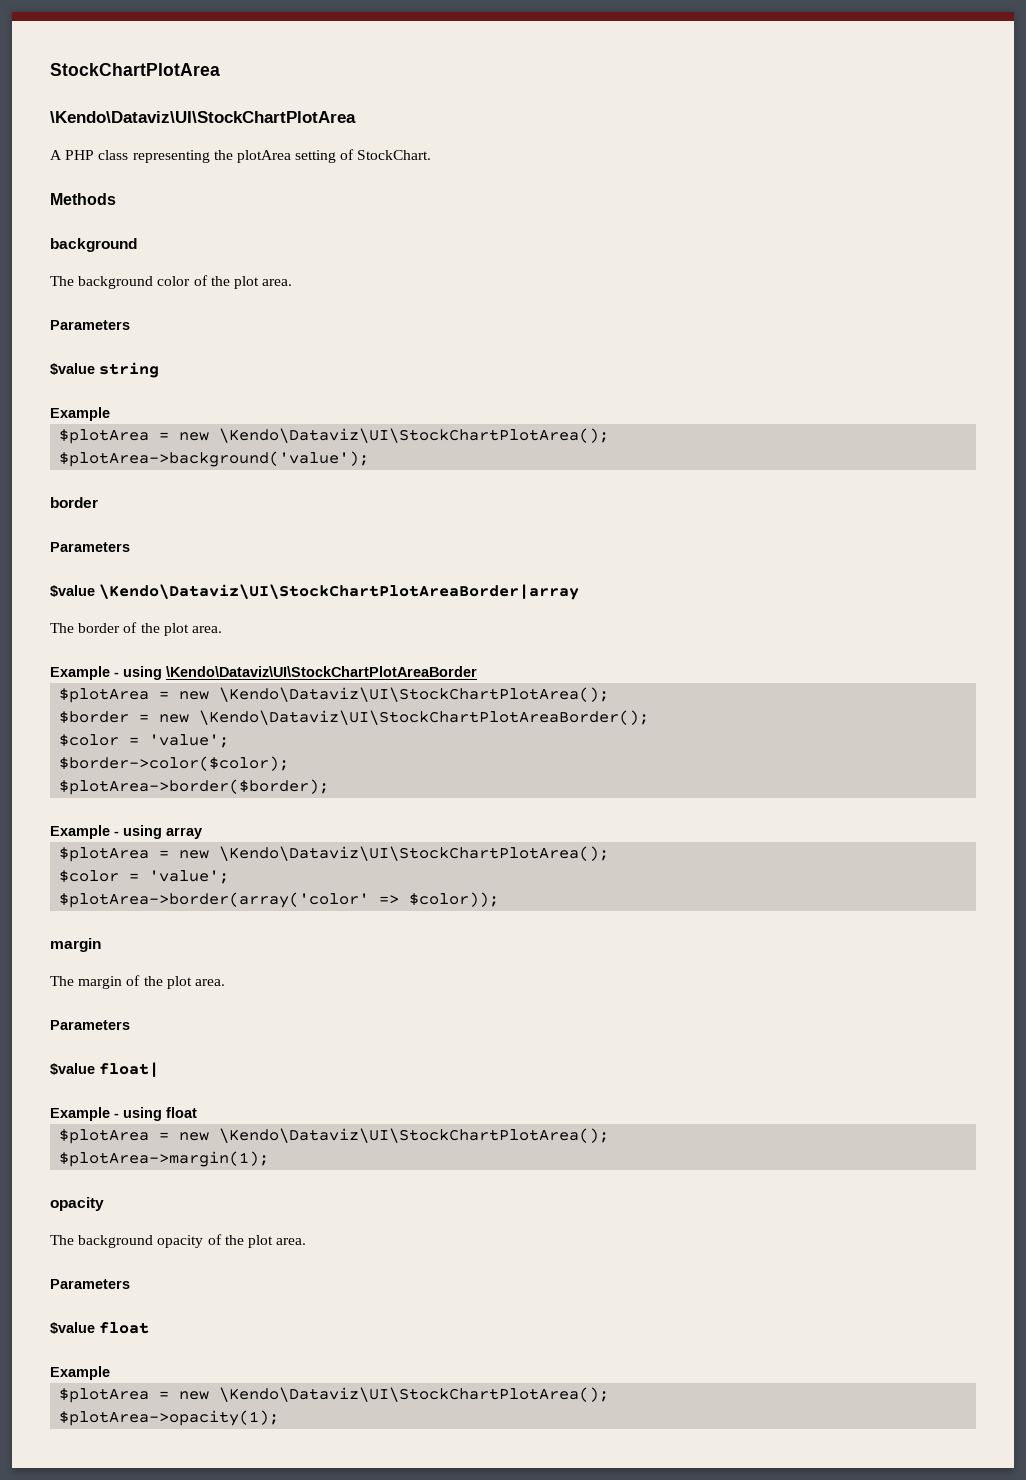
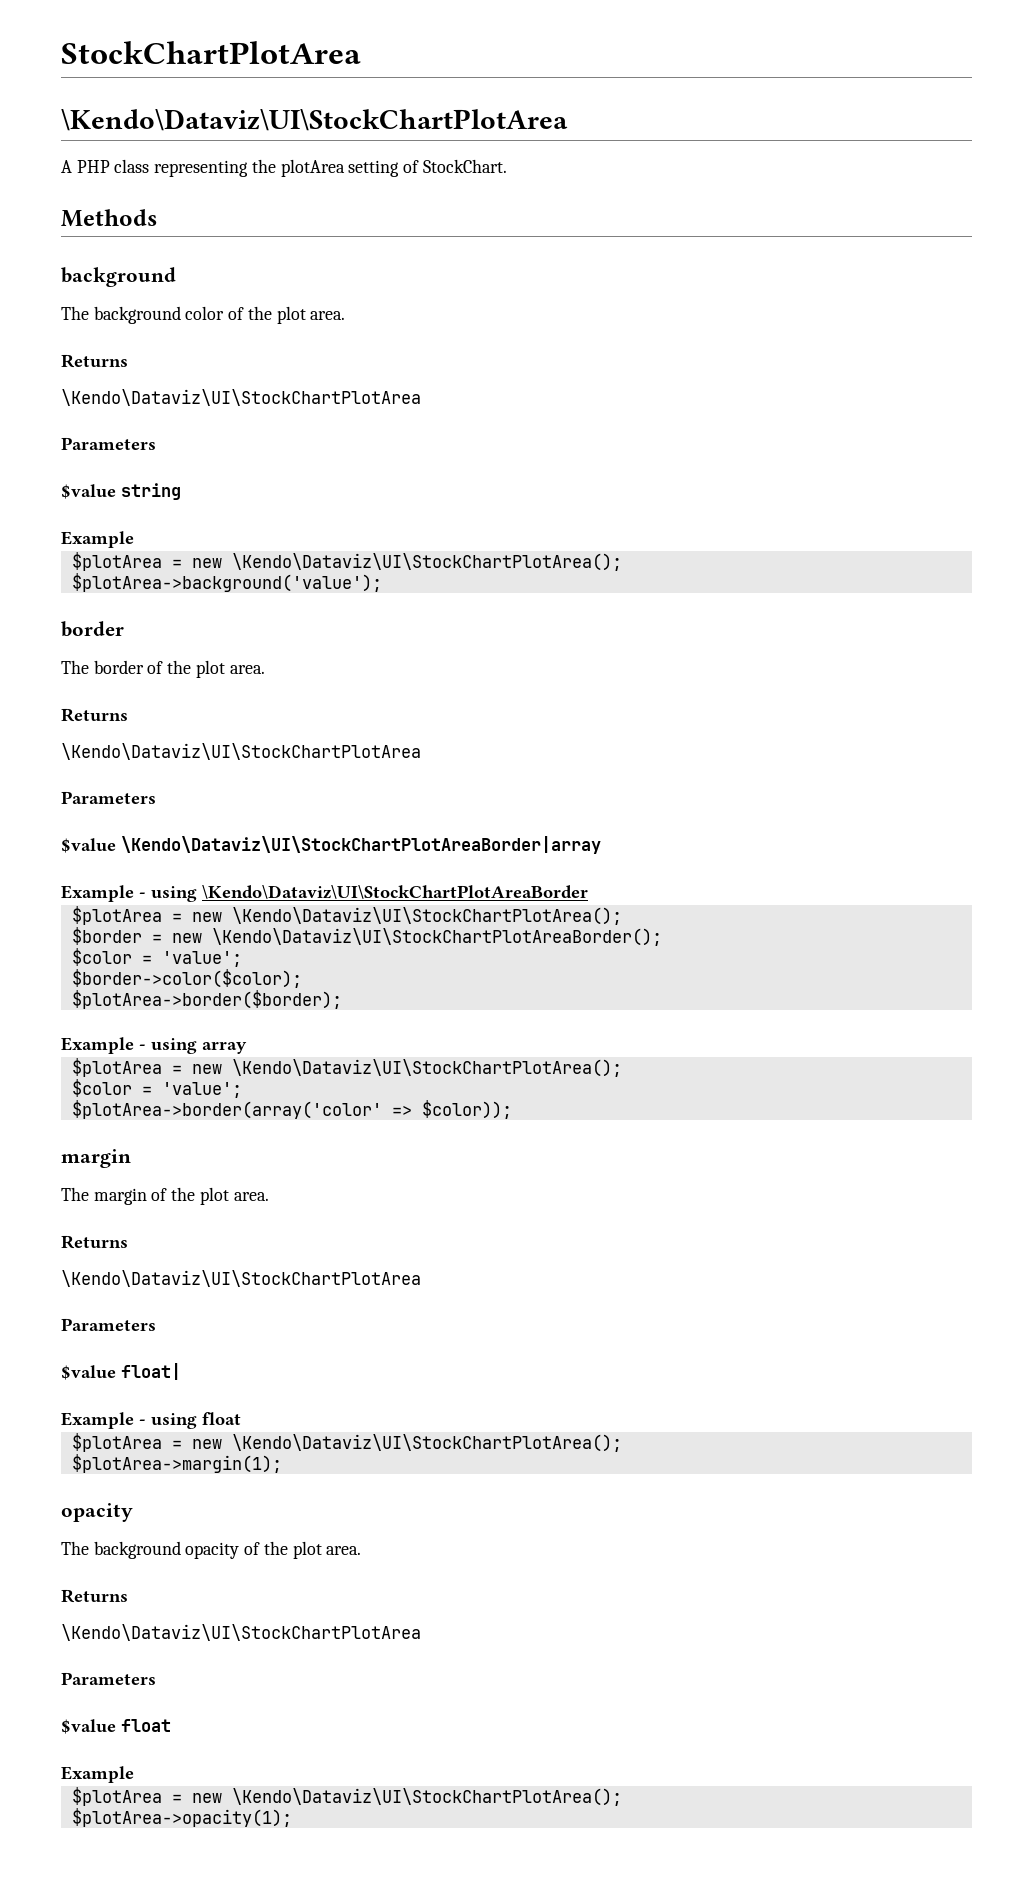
  The background color of the plot area.
+ Returns
+ \Kendo\Dataviz\UI\StockChartPlotArea
  $plotArea->background('value');
  border
- Parameters
- $value \Kendo\Dataviz\UI\StockChartPlotAreaBorder|array
  The border of the plot area.
+ Returns
+ \Kendo\Dataviz\UI\StockChartPlotArea
+ Parameters
+ $value \Kendo\Dataviz\UI\StockChartPlotAreaBorder|array
  The margin of the plot area.
+ Returns
+ \Kendo\Dataviz\UI\StockChartPlotArea
  The background opacity of the plot area.
+ Returns
+ \Kendo\Dataviz\UI\StockChartPlotArea

